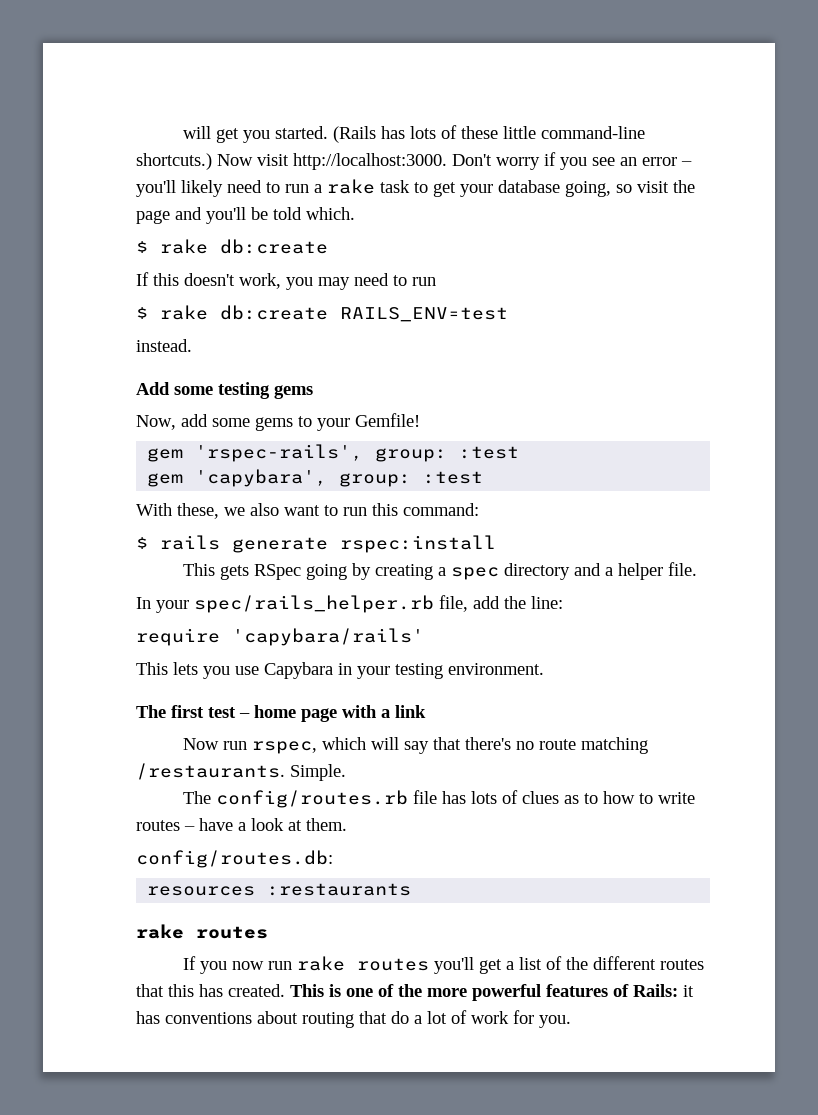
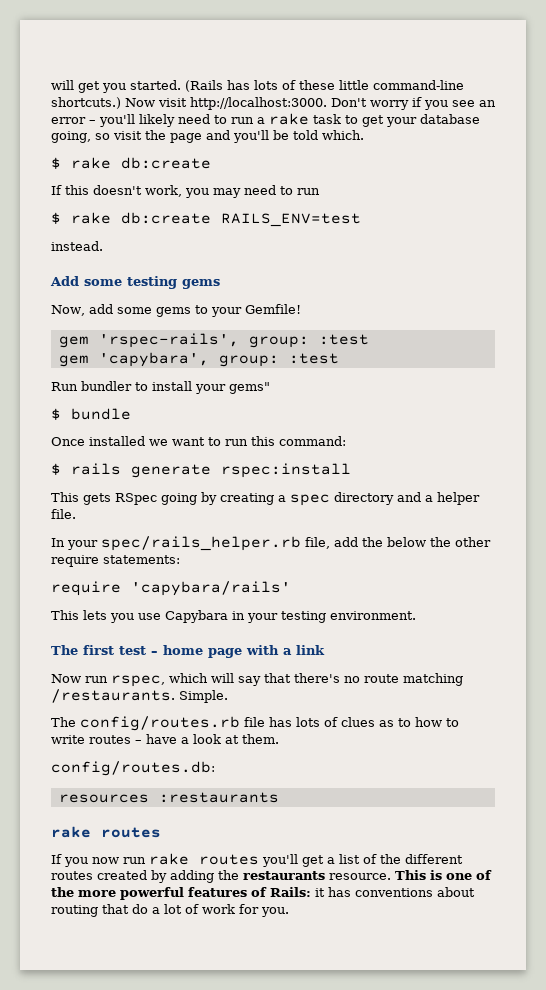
- With these, we also want to run this command:
+ Run bundler to install your gems"
+ $ bundle
+ Once installed we want to run this command:
- In your spec/rails_helper.rb file, add the line:
+ In your spec/rails_helper.rb file, add the below the other require statements:
- If you now run rake routes you'll get a list of the different routes that this has created.
+ If you now run rake routes you'll get a list of the different routes created by adding the restaurants resource.

